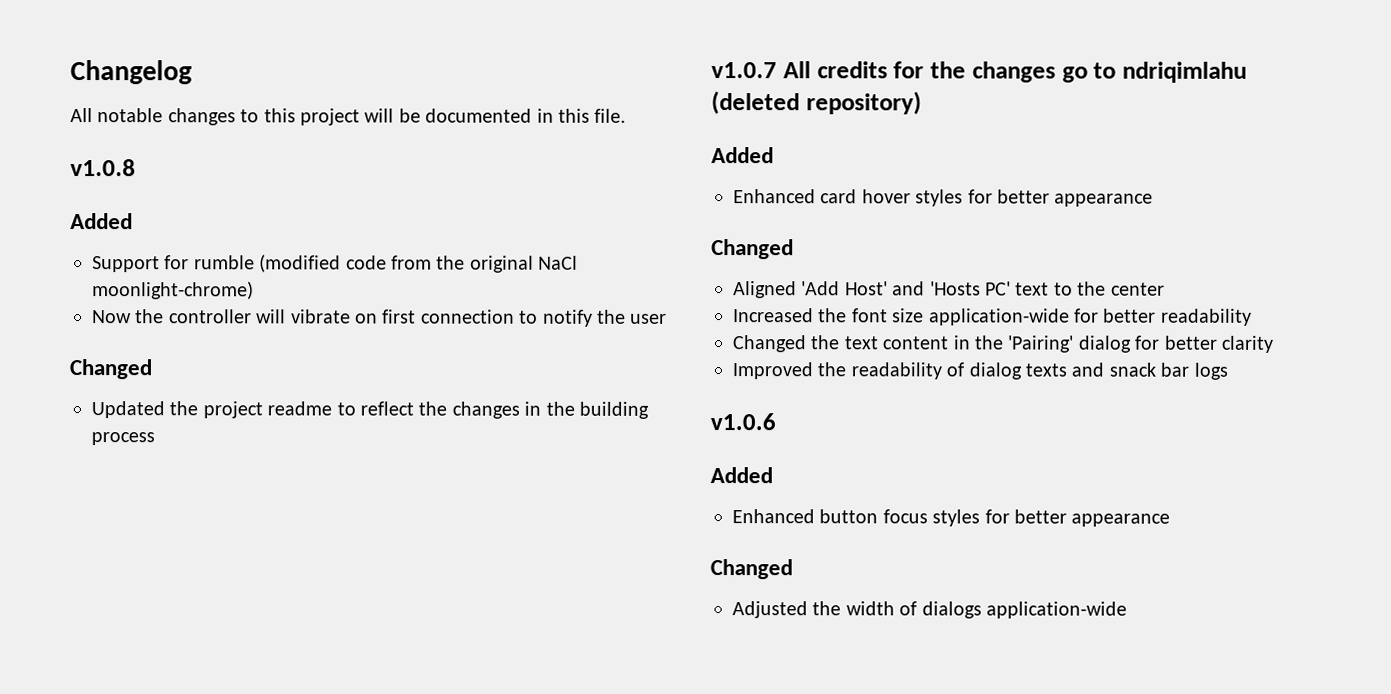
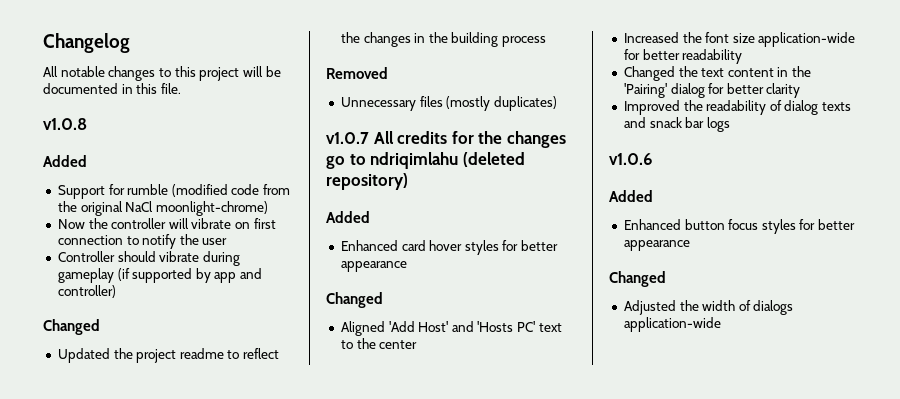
+ Controller should vibrate during gameplay (if supported by app and controller)
+ Removed
+ Unnecessary files (mostly duplicates)

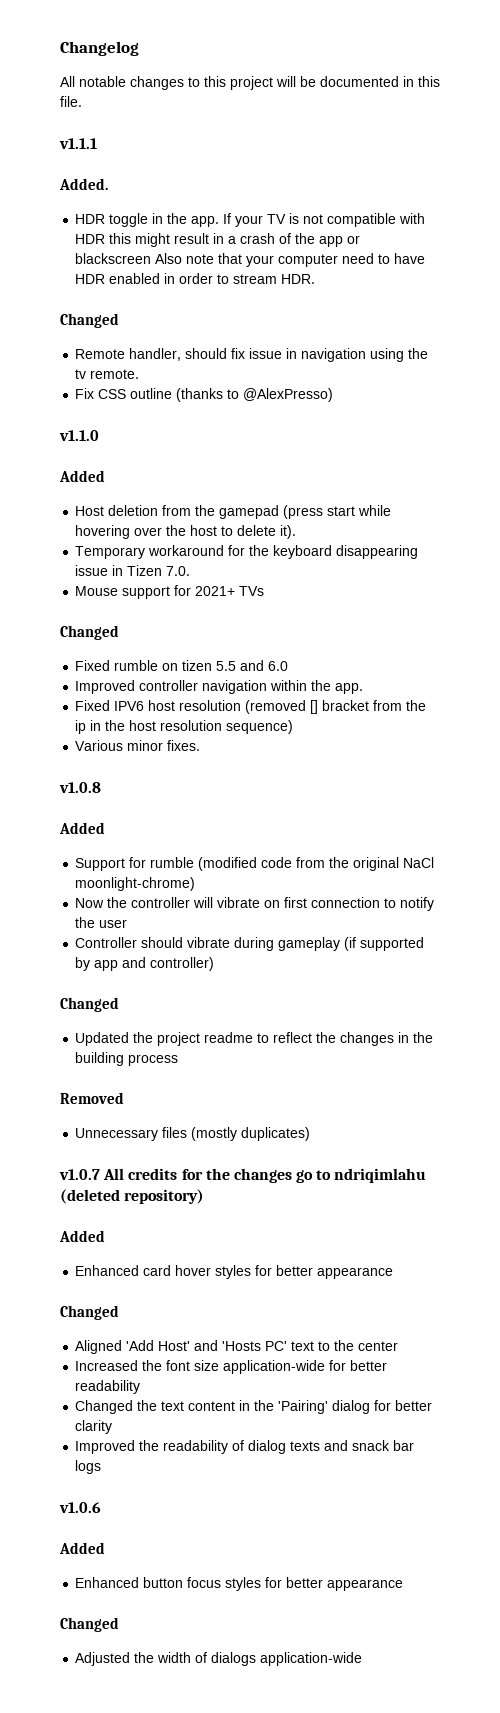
+ v1.1.1
+ Added.
+ HDR toggle in the app. If your TV is not compatible with HDR this might result in a crash of the app or blackscreen Also note that your computer need to have HDR enabled in order to stream HDR.
+ Changed
+ Remote handler, should fix issue in navigation using the tv remote.
+ Fix CSS outline (thanks to @AlexPresso)
+ v1.1.0
+ Added
+ Host deletion from the gamepad (press start while hovering over the host to delete it).
+ Temporary workaround for the keyboard disappearing issue in Tizen 7.0.
+ Mouse support for 2021+ TVs
+ Changed
+ Fixed rumble on tizen 5.5 and 6.0
+ Improved controller navigation within the app.
+ Fixed IPV6 host resolution (removed [] bracket from the ip in the host resolution sequence)
+ Various minor fixes.

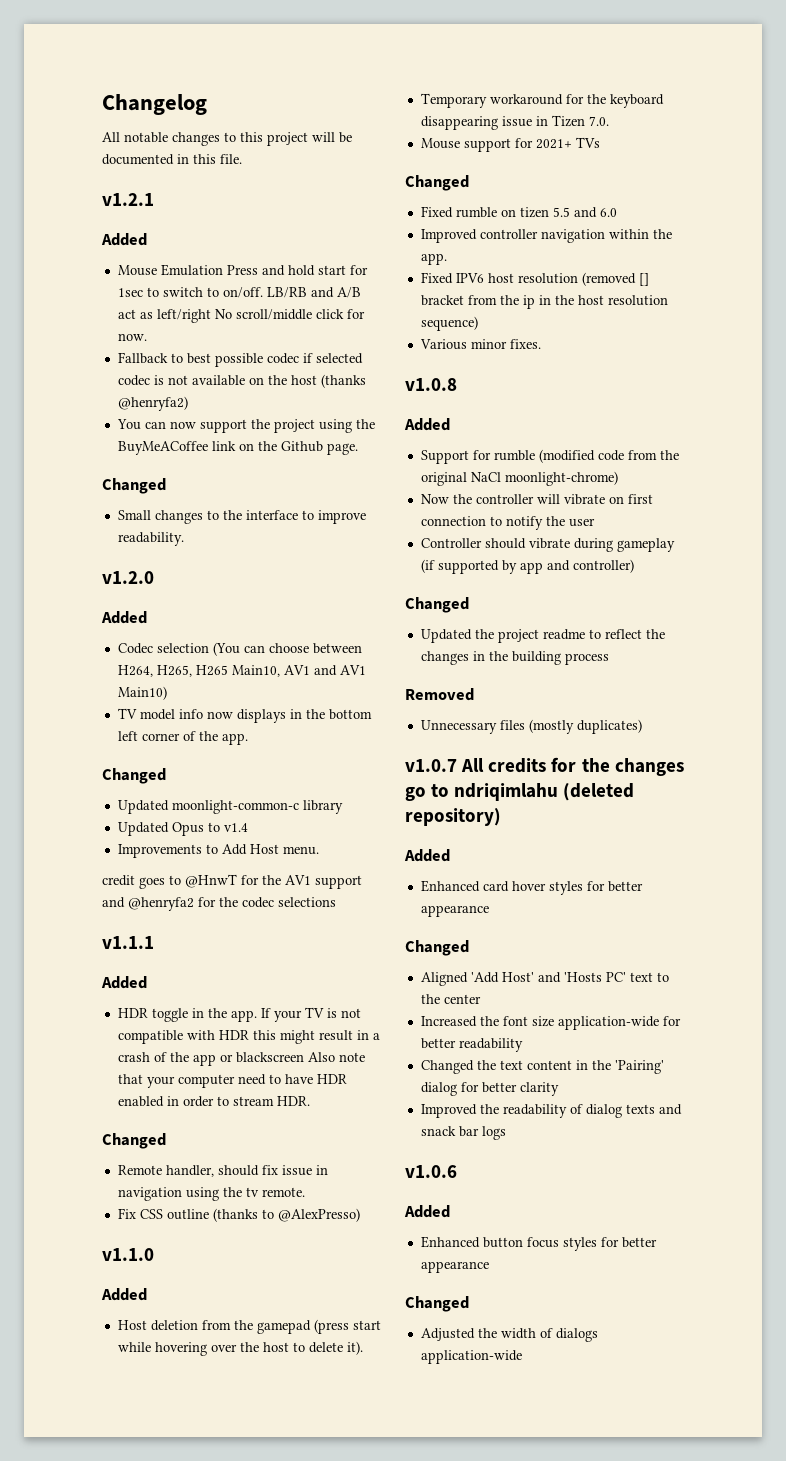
+ v1.2.1
+ Added
+ Mouse Emulation Press and hold start for 1sec to switch to on/off. LB/RB and A/B act as left/right No scroll/middle click for now.
+ Fallback to best possible codec if selected codec is not available on the host (thanks @henryfa2)
+ You can now support the project using the BuyMeACoffee link on the Github page.
+ Changed
+ Small changes to the interface to improve readability.
+ v1.2.0
+ Added
+ Codec selection (You can choose between H264, H265, H265 Main10, AV1 and AV1 Main10)
+ TV model info now displays in the bottom left corner of the app.
+ Changed
+ Updated moonlight-common-c library
+ Updated Opus to v1.4
+ Improvements to Add Host menu.
+ credit goes to @HnwT for the AV1 support and @henryfa2 for the codec selections
  v1.1.1
- Added.
+ Added

